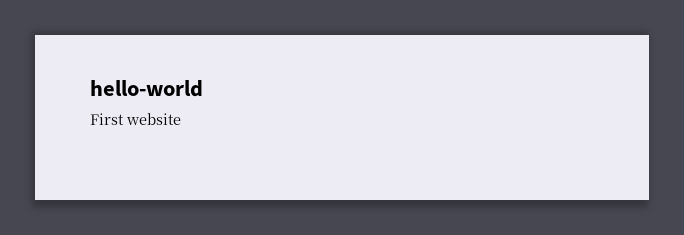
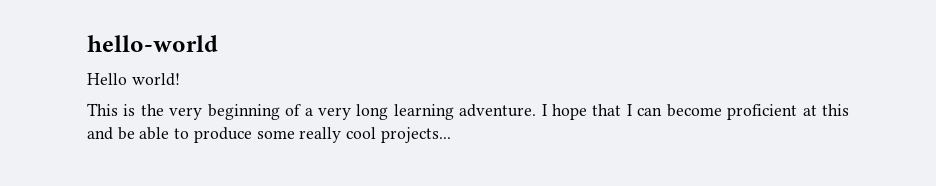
- First website
+ Hello world!
+ This is the very beginning of a very long learning adventure. I hope that I can become proficient at this and be able to produce some really cool projects...

